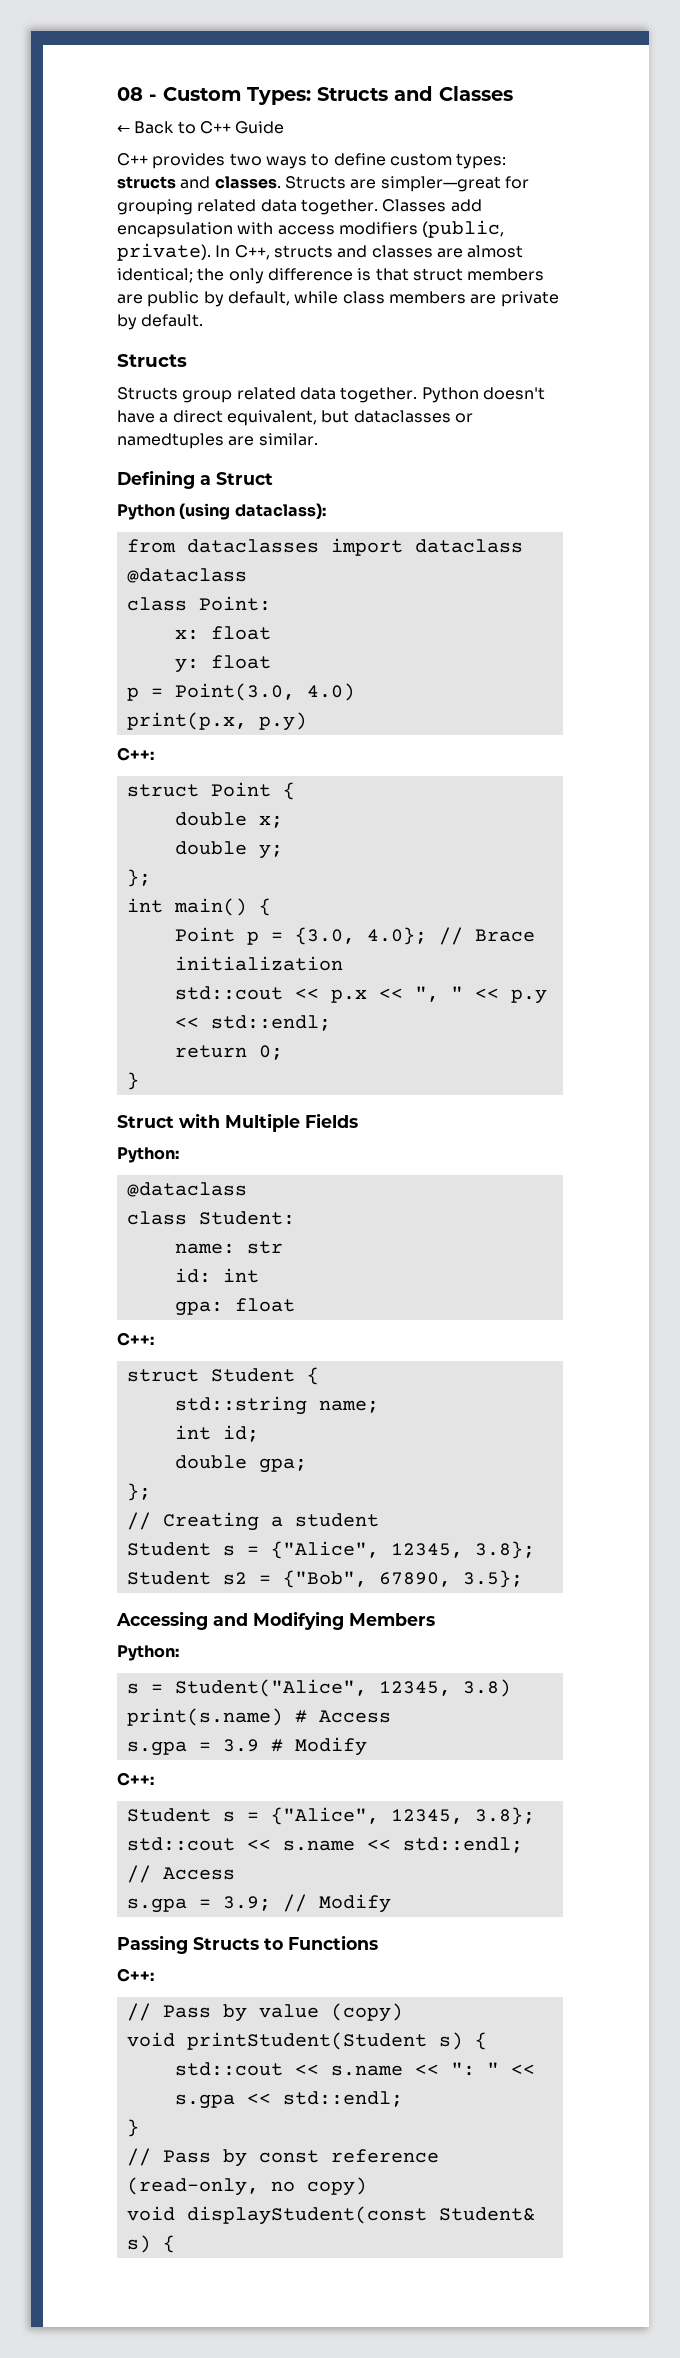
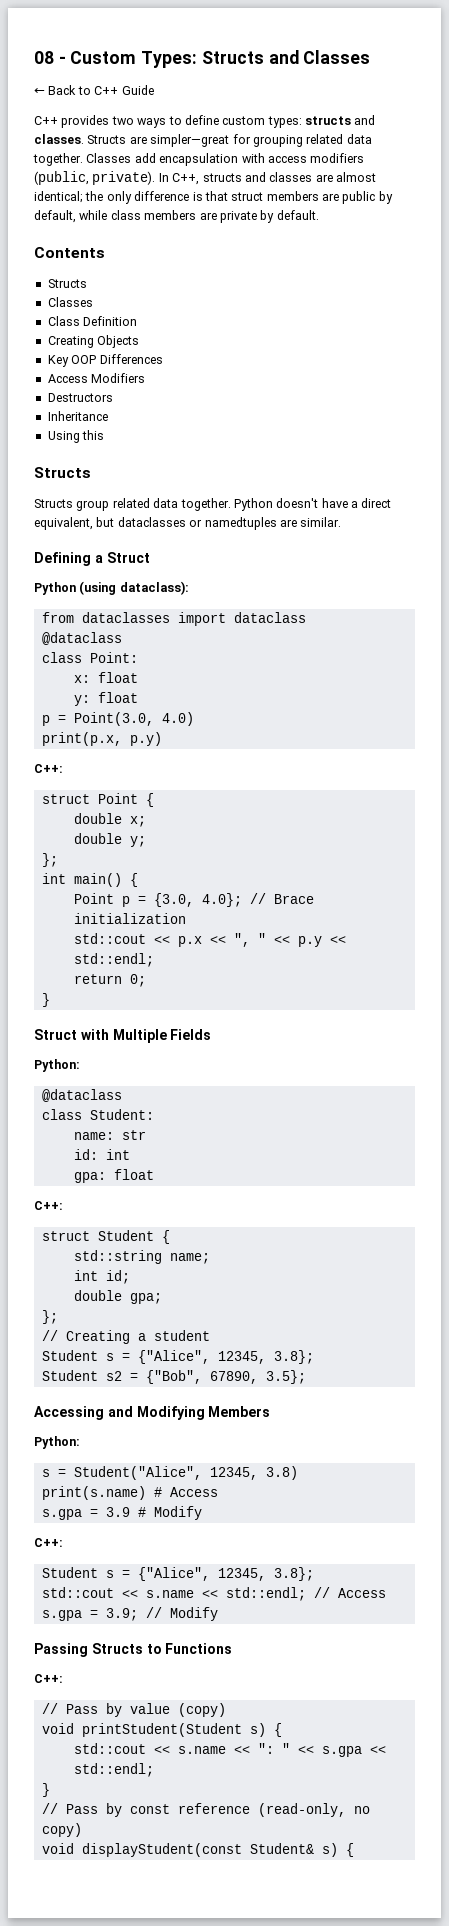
+ Contents
+ Structs
+ Classes
+ Class Definition
+ Creating Objects
+ Key OOP Differences
+ Access Modifiers
+ Destructors
+ Inheritance
+ Using this

